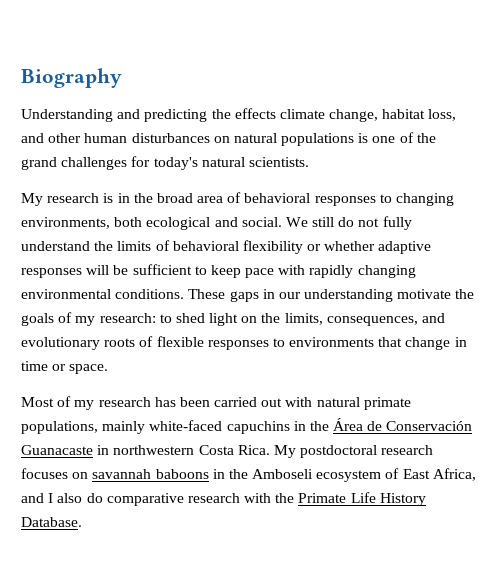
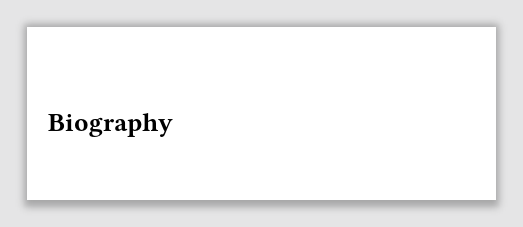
- Understanding and predicting the effects climate change, habitat loss, and other human disturbances on natural populations is one of the grand challenges for today's natural scientists.
- My research is in the broad area of behavioral responses to changing environments, both ecological and social. We still do not fully understand the limits of behavioral flexibility or whether adaptive responses will be sufficient to keep pace with rapidly changing environmental conditions. These gaps in our understanding motivate the goals of my research: to shed light on the limits, consequences, and evolutionary roots of flexible responses to environments that change in time or space.
- Most of my research has been carried out with natural primate populations, mainly white-faced capuchins in the Área de Conservación Guanacaste in northwestern Costa Rica. My postdoctoral research focuses on savannah baboons in the Amboseli ecosystem of East Africa, and I also do comparative research with the Primate Life History Database.

